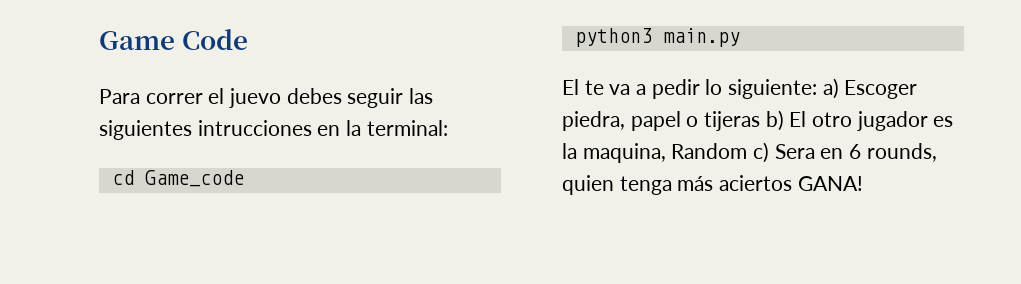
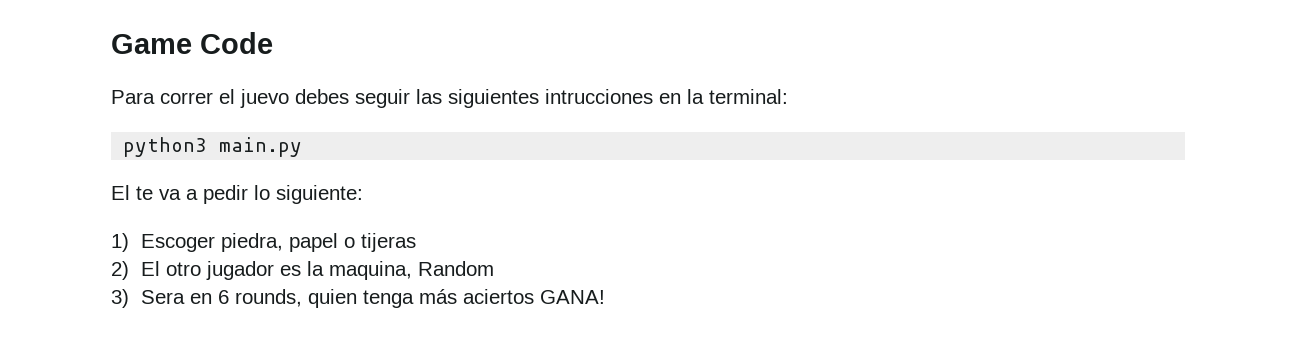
- cd Game_code
- El te va a pedir lo siguiente: a) Escoger piedra, papel o tijeras b) El otro jugador es la maquina, Random c) Sera en 6 rounds, quien tenga más aciertos GANA!
+ El te va a pedir lo siguiente:
+ 1) Escoger piedra, papel o tijeras
+ 2) El otro jugador es la maquina, Random
+ 3) Sera en 6 rounds, quien tenga más aciertos GANA!

